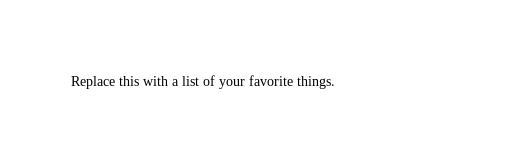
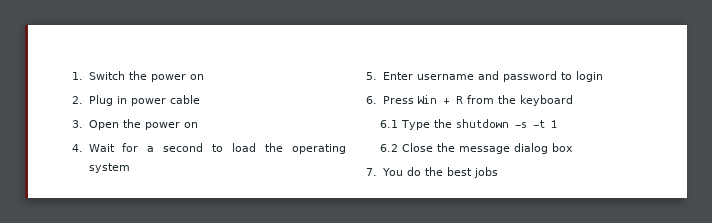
- Replace this with a list of your favorite things.
+ 1. Switch the power on
+ 2. Plug in power cable
+ 3. Open the power on
+ 4. Wait for a second to load the operating system
+ 5. Enter username and password to login
+ 6. Press Win + R from the keyboard
+ 6.1 Type the shutdown -s -t 1
+ 6.2 Close the message dialog box
+ 7. You do the best jobs

